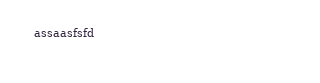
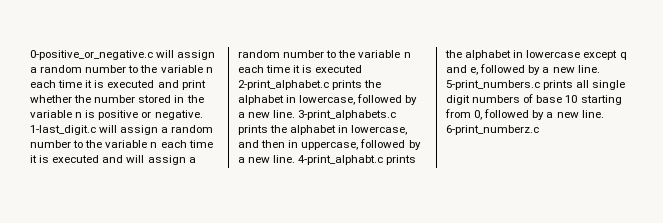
- assaasfsfd
+ 0-positive_or_negative.c will assign a random number to the variable n each time it is executed and print whether the number stored in the variable n is positive or negative. 1-last_digit.c will assign a random number to the variable n each time it is executed and will assign a random number to the variable n each time it is executed 2-print_alphabet.c prints the alphabet in lowercase, followed by a new line. 3-print_alphabets.c prints the alphabet in lowercase, and then in uppercase, followed by a new line. 4-print_alphabt.c prints the alphabet in lowercase except q and e, followed by a new line. 5-print_numbers.c prints all single digit numbers of base 10 starting from 0, followed by a new line. 6-print_numberz.c

